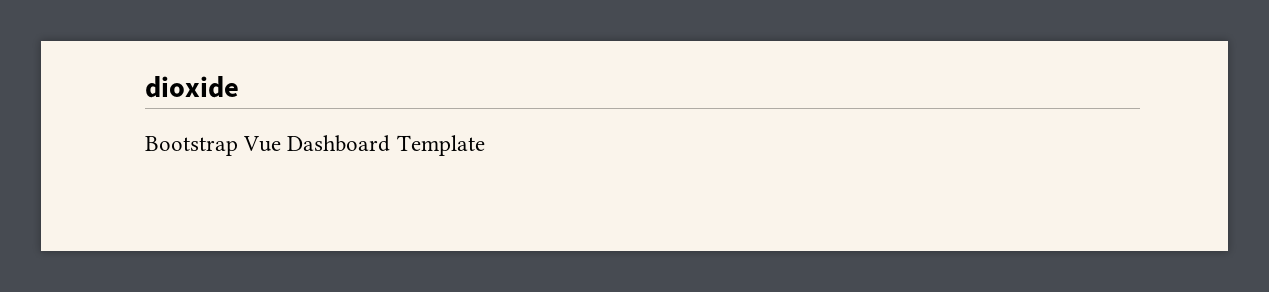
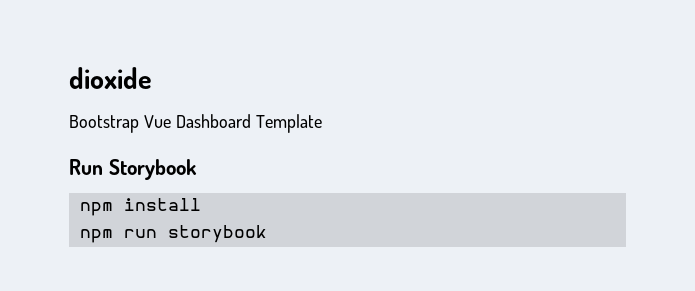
+ Run Storybook
+ npm install
+ npm run storybook

